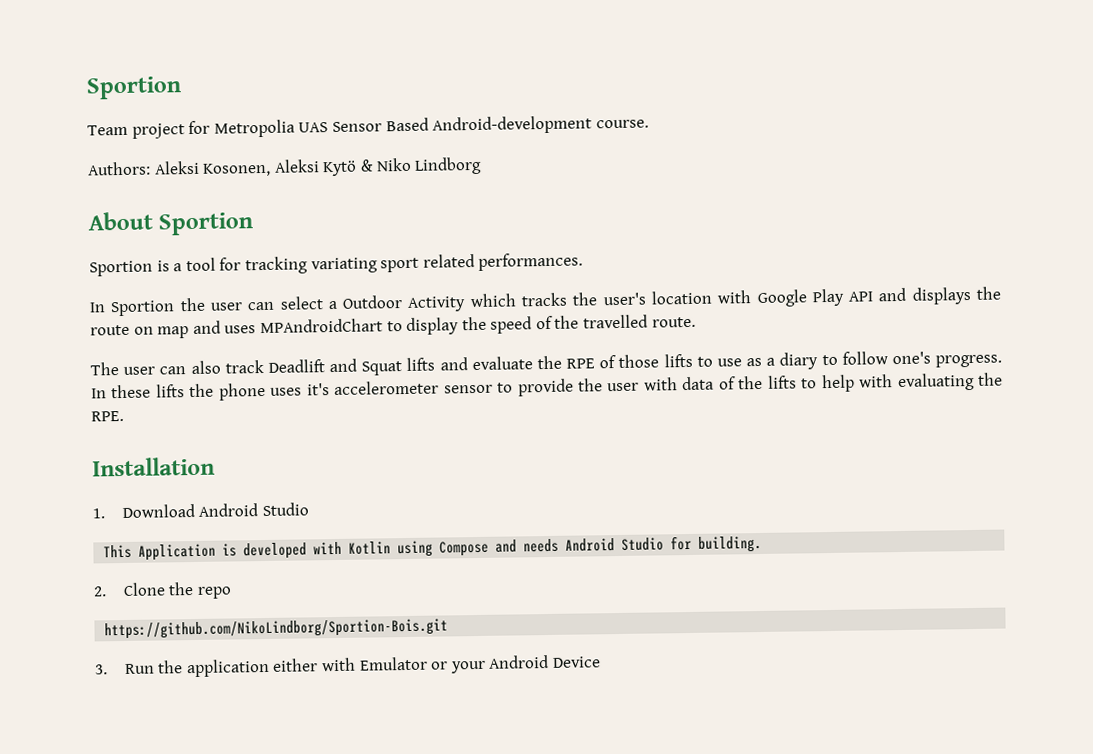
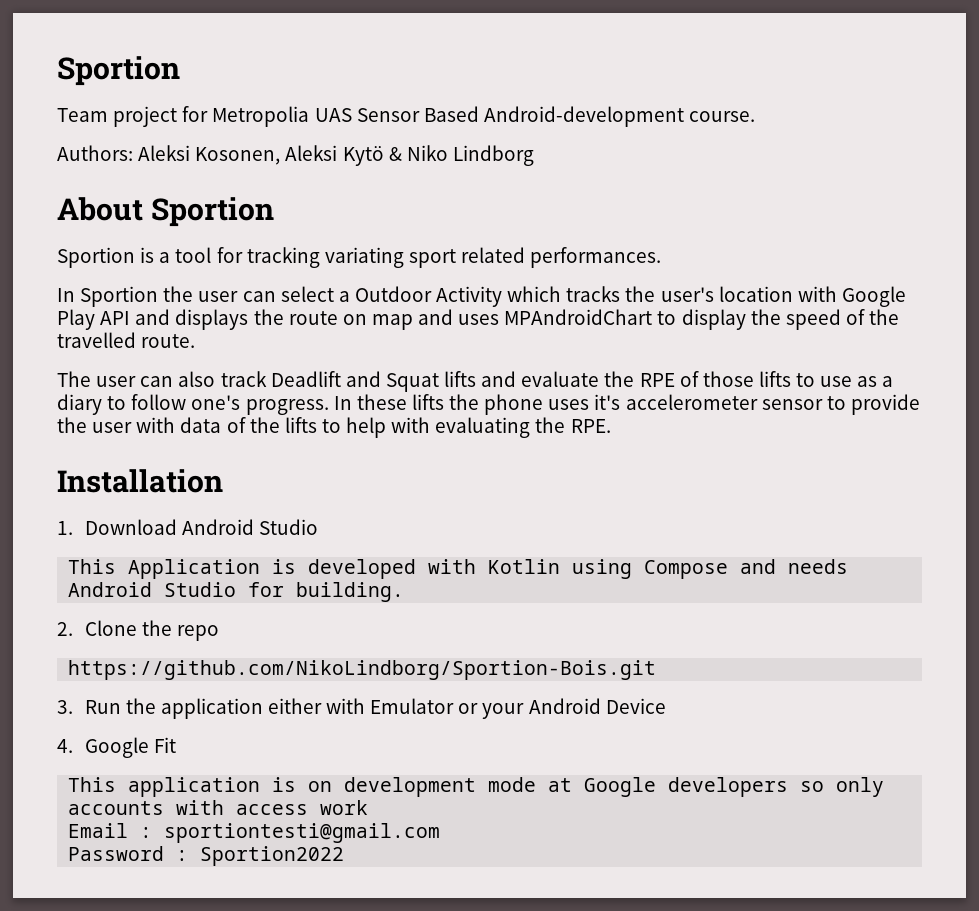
+ 4. Google Fit
+ This application is on development mode at Google developers so only accounts with access work
+ Email : sportiontesti@gmail.com
+ Password : Sportion2022

